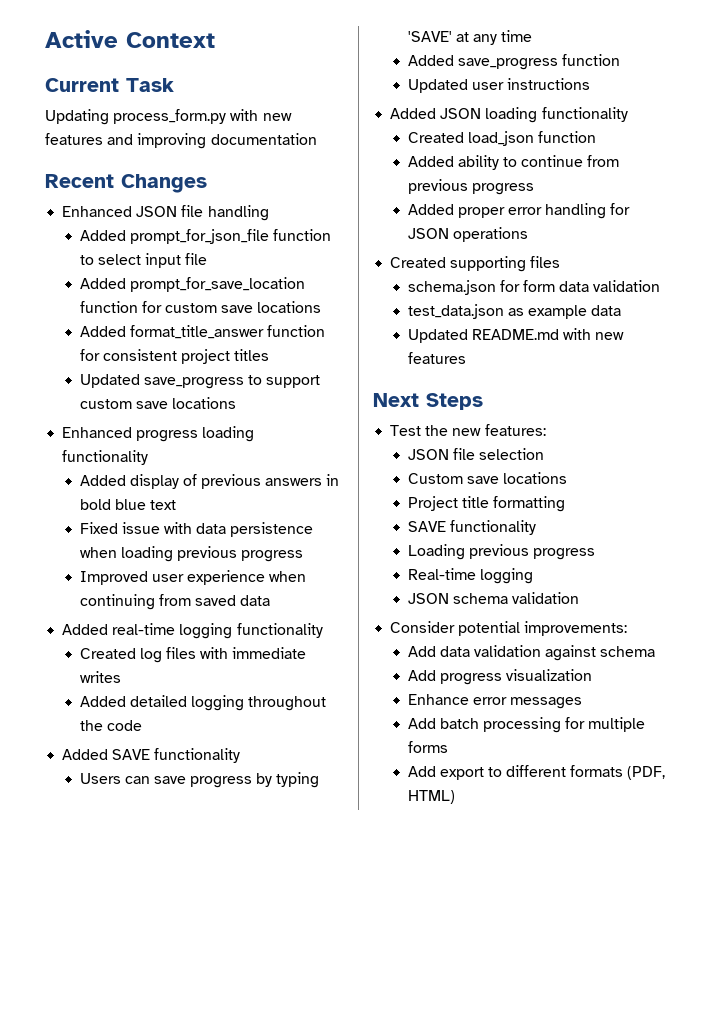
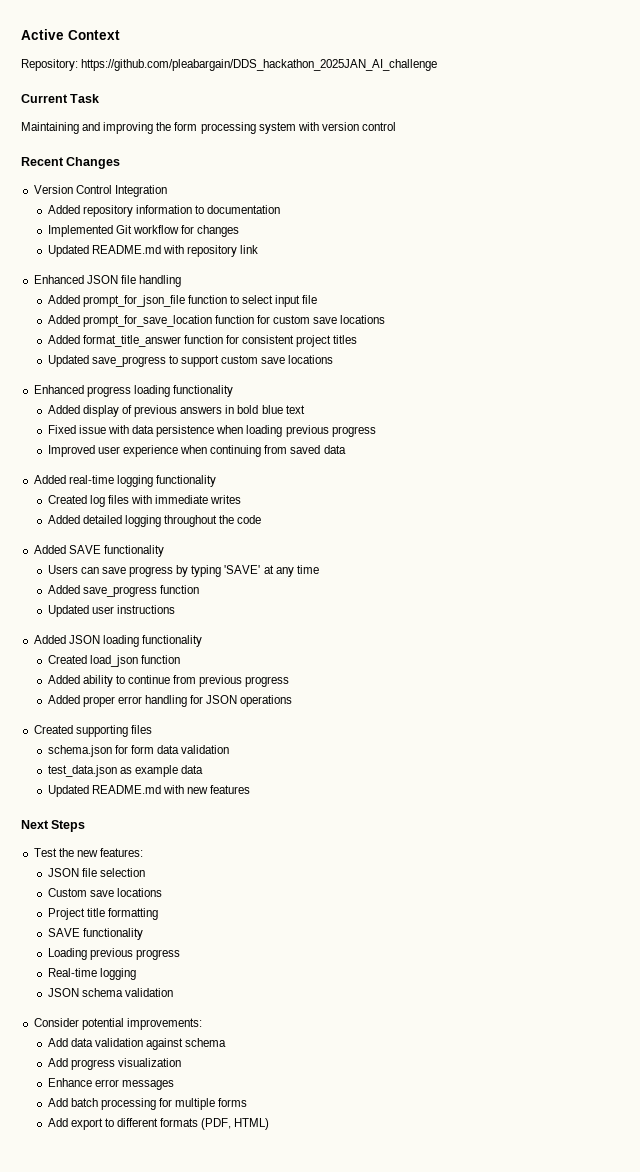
+ Repository: https://github.com/pleabargain/DDS_hackathon_2025JAN_AI_challenge
- Updating process_form.py with new features and improving documentation
+ Maintaining and improving the form processing system with version control
  Recent Changes
+ Version Control Integration
+ Added repository information to documentation
+ Implemented Git workflow for changes
+ Updated README.md with repository link

